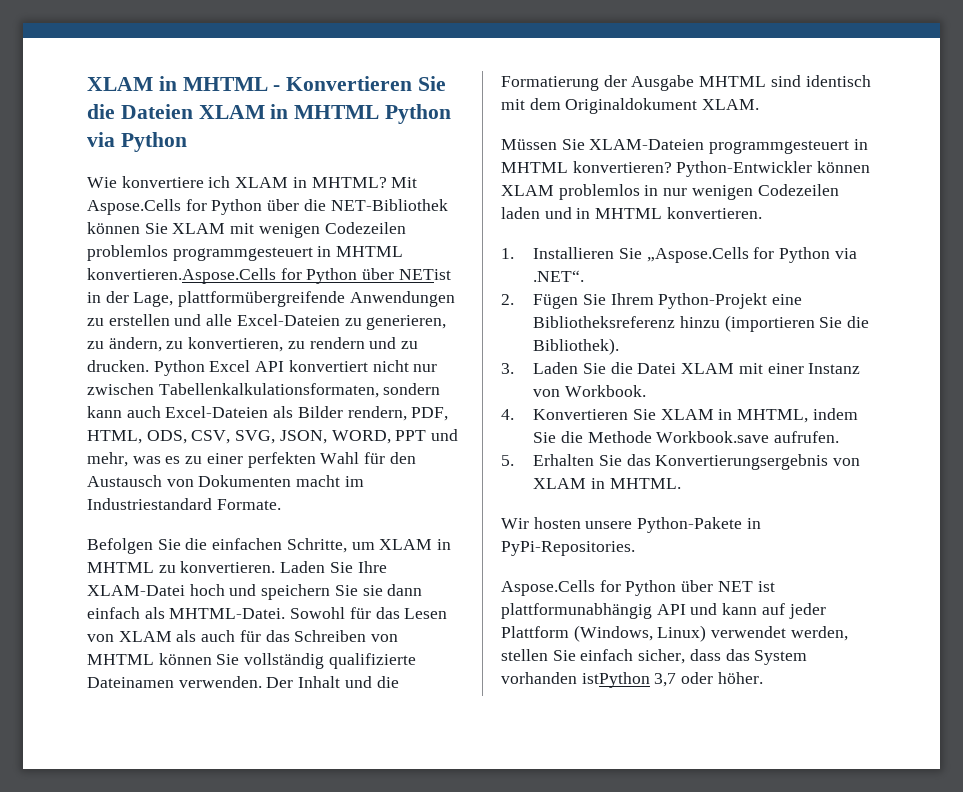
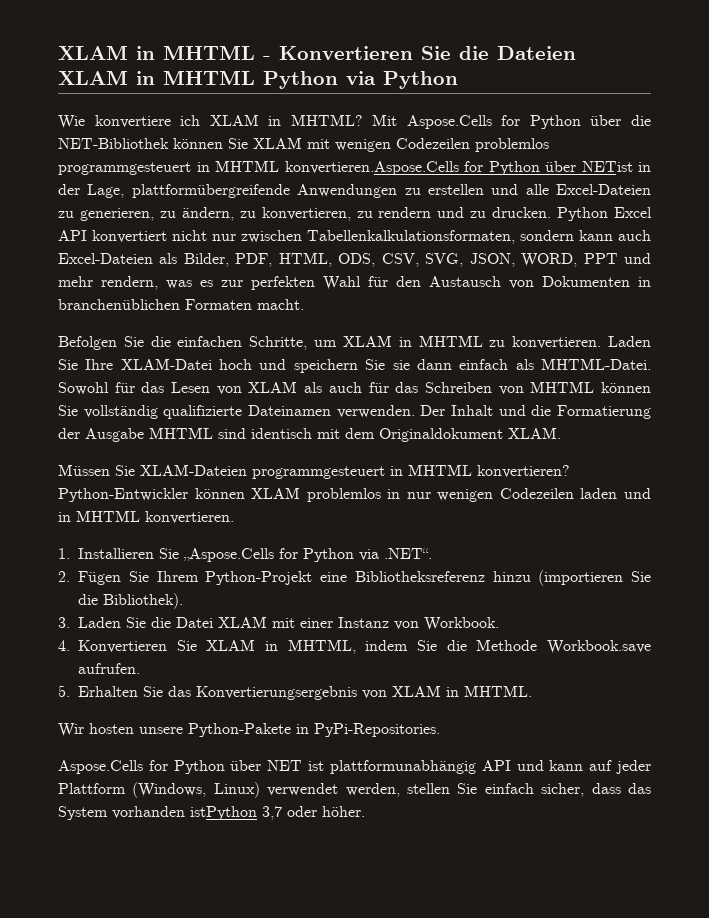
- Python Excel API konvertiert nicht nur zwischen Tabellenkalkulationsformaten, sondern kann auch Excel-Dateien als Bilder rendern, PDF, HTML, ODS, CSV, SVG, JSON, WORD, PPT und mehr, was es zu einer perfekten Wahl für den Austausch von Dokumenten macht im Industriestandard Formate.
+ Python Excel API konvertiert nicht nur zwischen Tabellenkalkulationsformaten, sondern kann auch Excel-Dateien als Bilder, PDF, HTML, ODS, CSV, SVG, JSON, WORD, PPT und mehr rendern, was es zur perfekten Wahl für den Austausch von Dokumenten in branchenüblichen Formaten macht.

